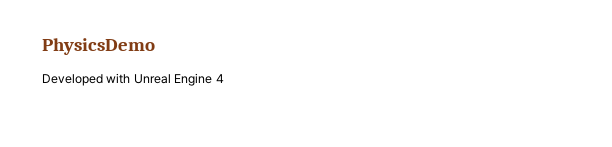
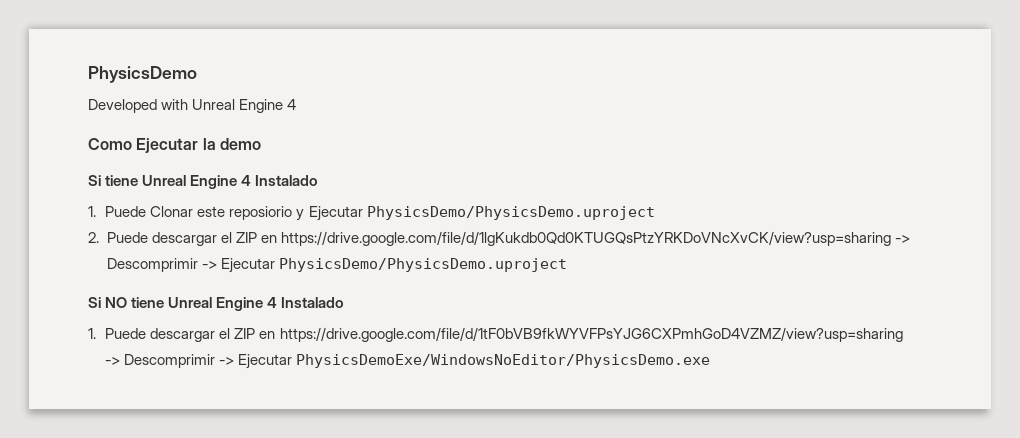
+ Como Ejecutar la demo
+ Si tiene Unreal Engine 4 Instalado
+ 1. Puede Clonar este reposiorio y Ejecutar PhysicsDemo/PhysicsDemo.uproject
+ 2. Puede descargar el ZIP en https://drive.google.com/file/d/1lgKukdb0Qd0KTUGQsPtzYRKDoVNcXvCK/view?usp=sharing -> Descomprimir -> Ejecutar PhysicsDemo/PhysicsDemo.uproject
+ Si NO tiene Unreal Engine 4 Instalado
+ 1. Puede descargar el ZIP en https://drive.google.com/file/d/1tF0bVB9fkWYVFPsYJG6CXPmhGoD4VZMZ/view?usp=sharing -> Descomprimir -> Ejecutar PhysicsDemoExe/WindowsNoEditor/PhysicsDemo.exe

